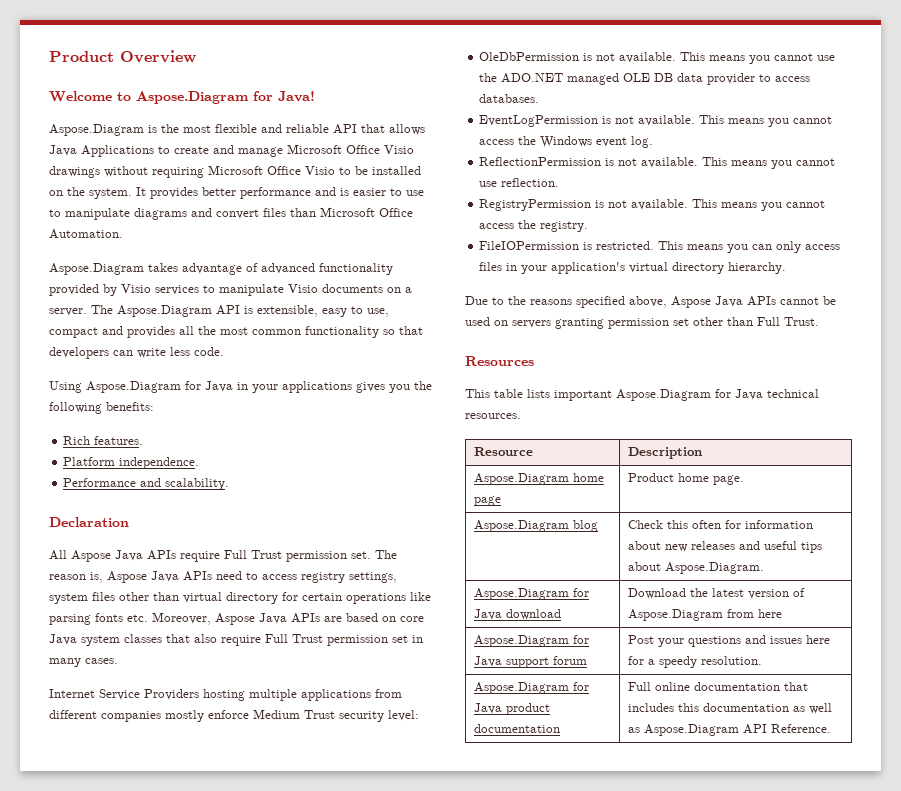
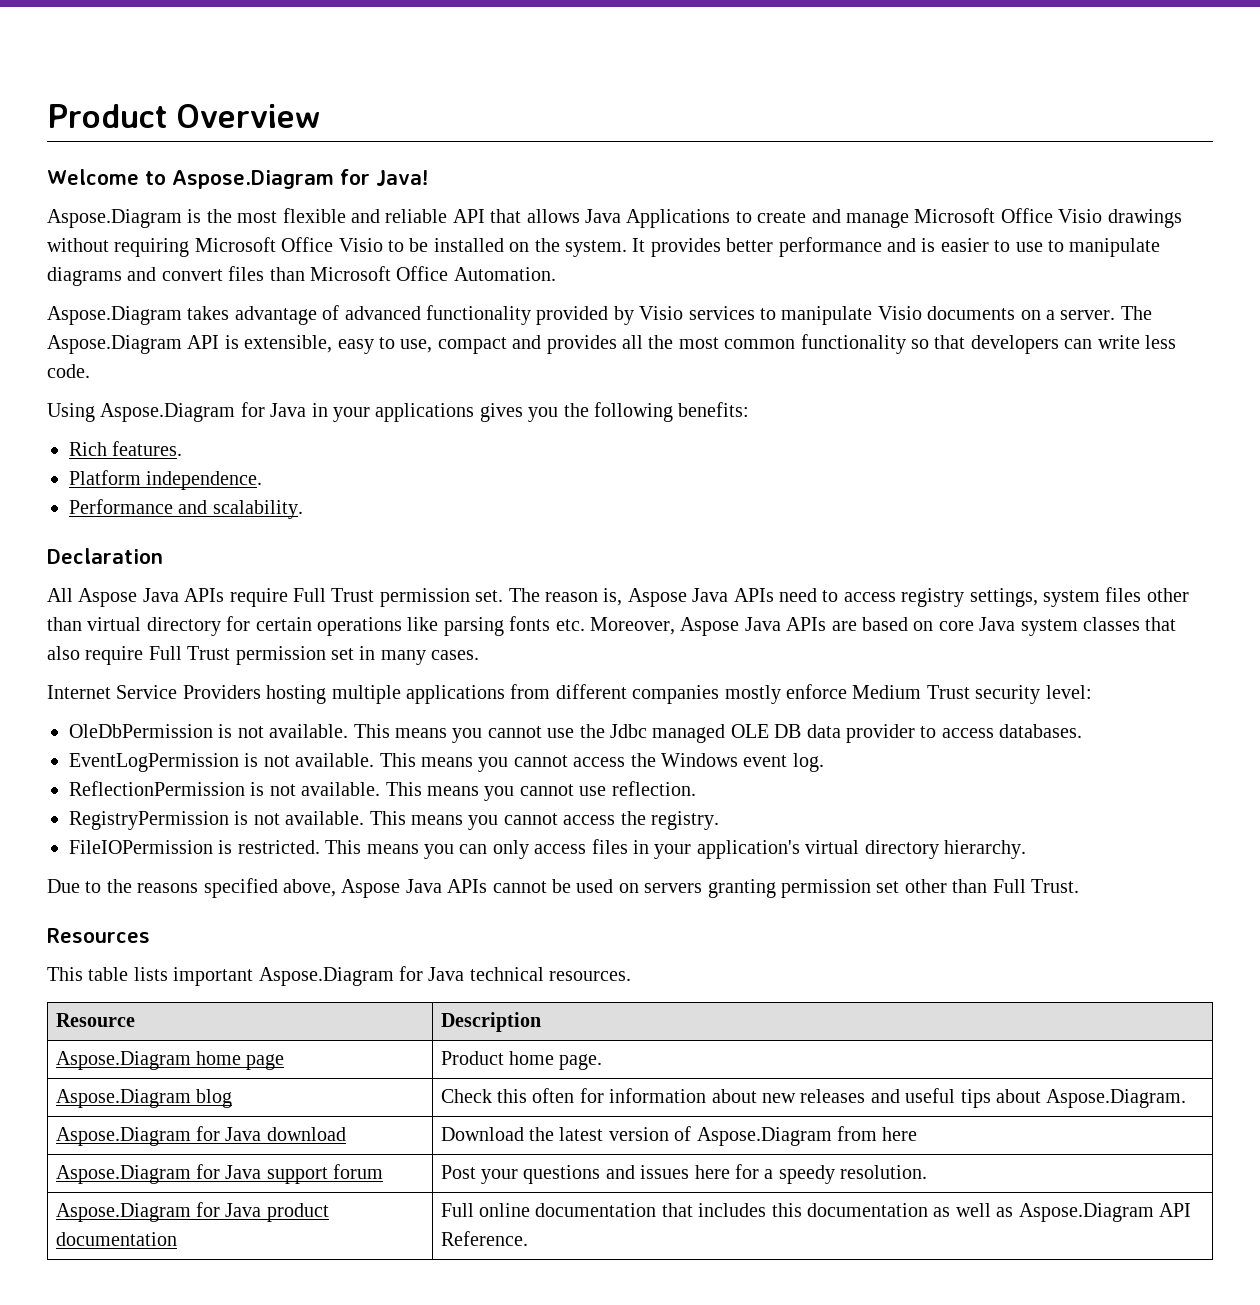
- This means you cannot use the ADO.NET managed OLE DB data provider to access databases.
+ This means you cannot use the Jdbc managed OLE DB data provider to access databases.

